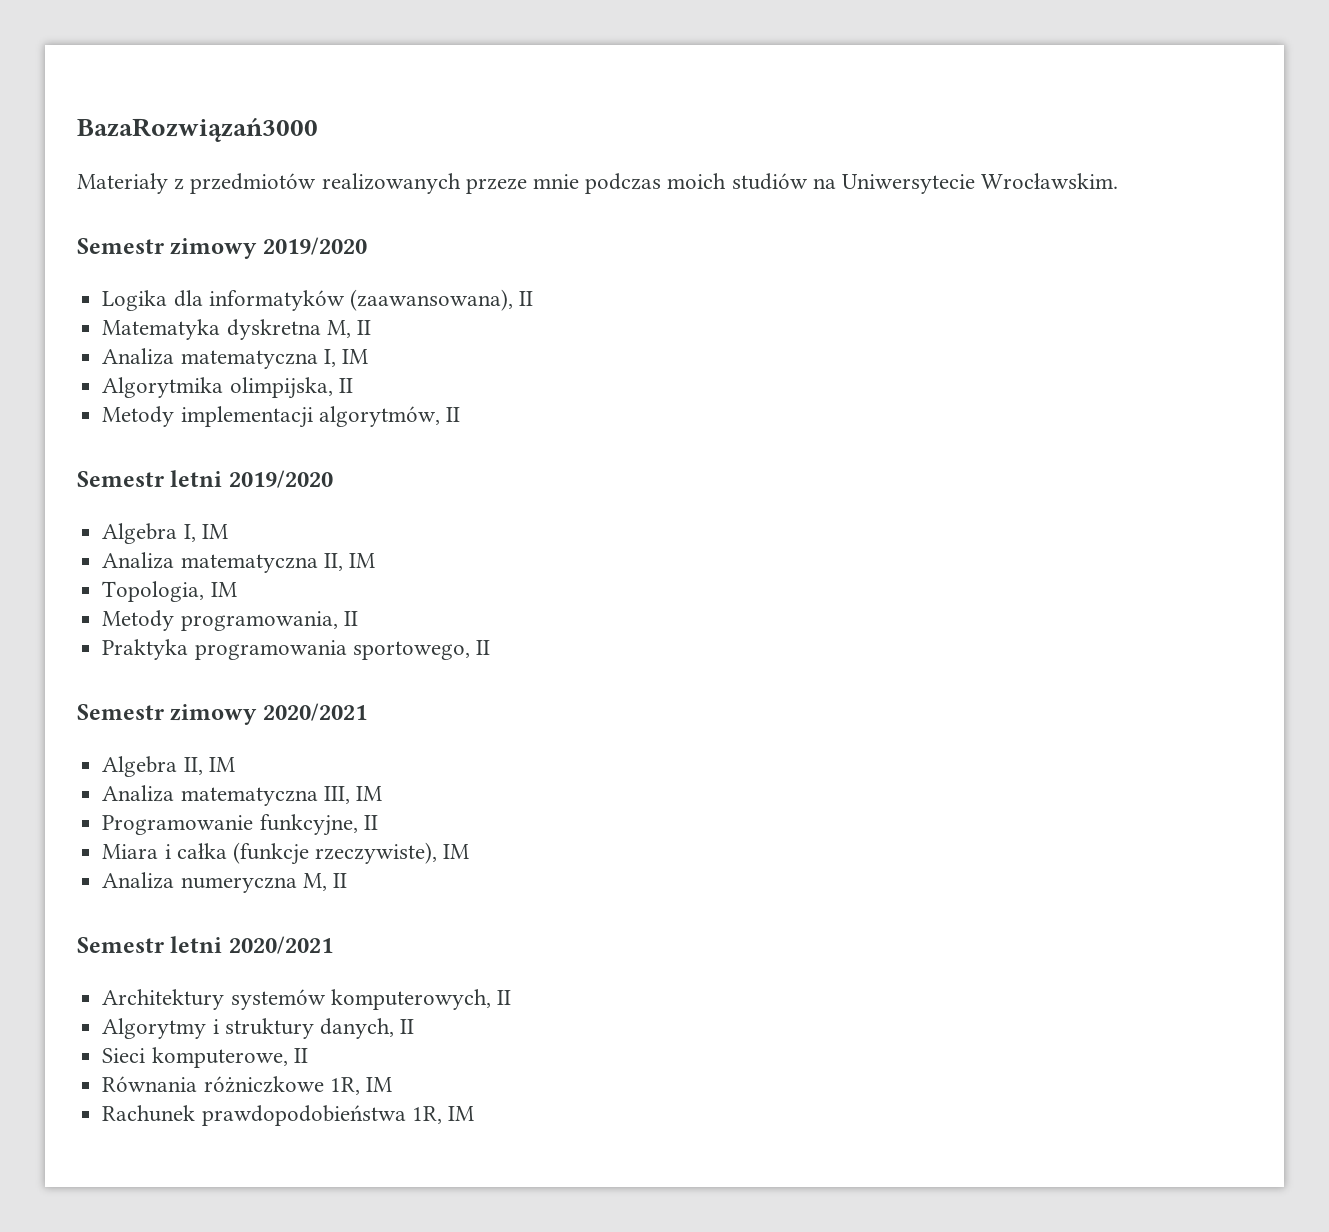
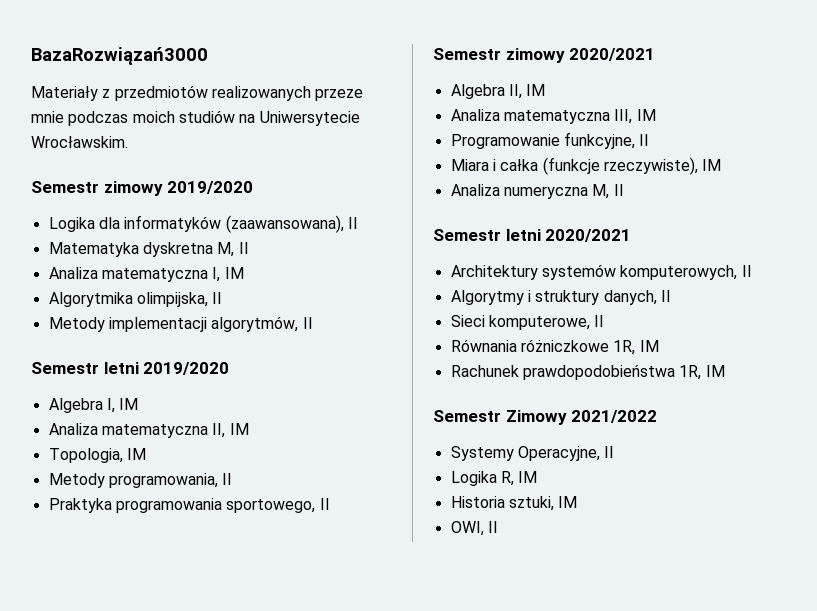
+ Semestr Zimowy 2021/2022
+ Systemy Operacyjne, II
+ Logika R, IM
+ Historia sztuki, IM
+ OWI, II

